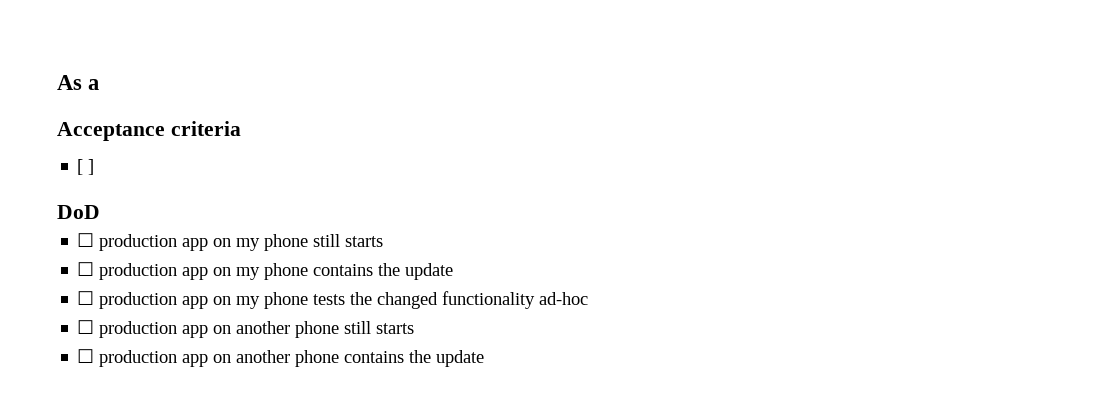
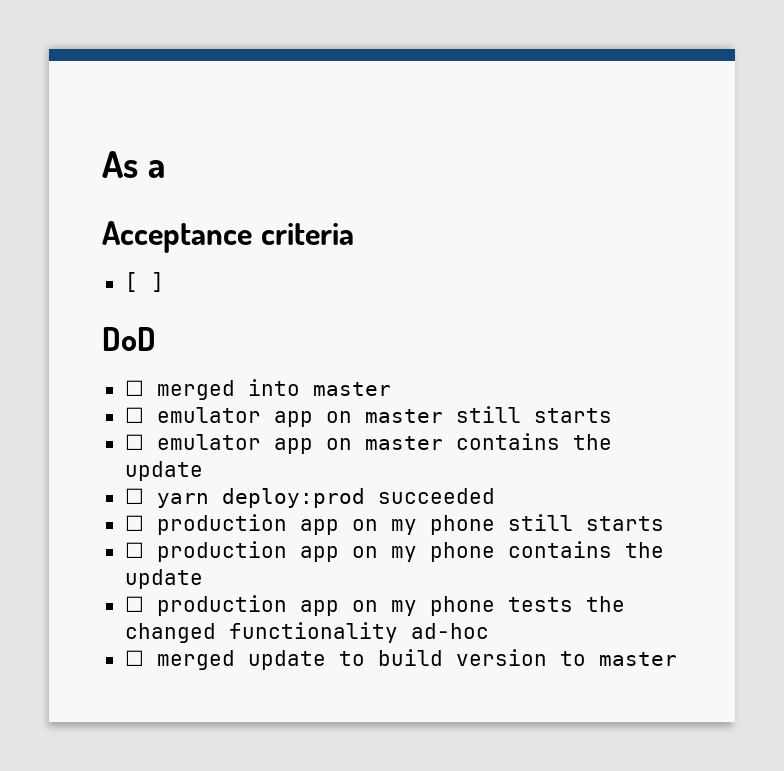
+ ☐ merged into master
+ ☐ emulator app on master still starts
+ ☐ emulator app on master contains the update
+ ☐ yarn deploy:prod succeeded
- ☐ production app on another phone still starts
- ☐ production app on another phone contains the update
+ ☐ merged update to build version to master

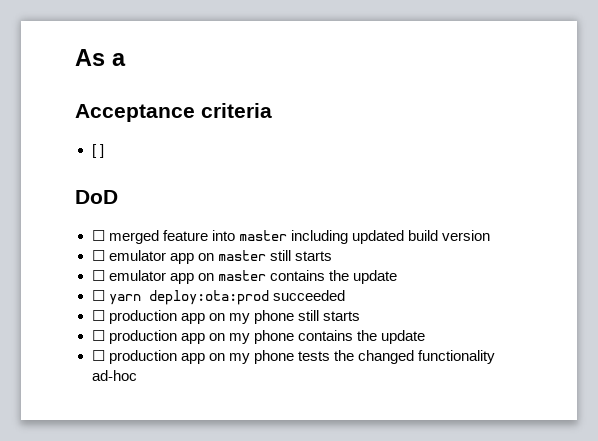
- ☐ merged into master
+ ☐ merged feature into master including updated build version
- ☐ yarn deploy:prod succeeded
+ ☐ yarn deploy:ota:prod succeeded
- ☐ merged update to build version to master

